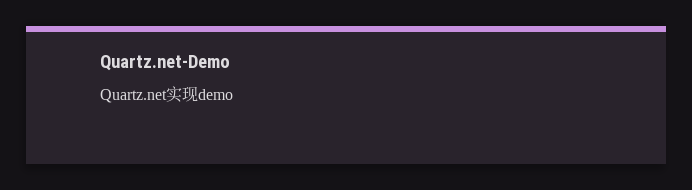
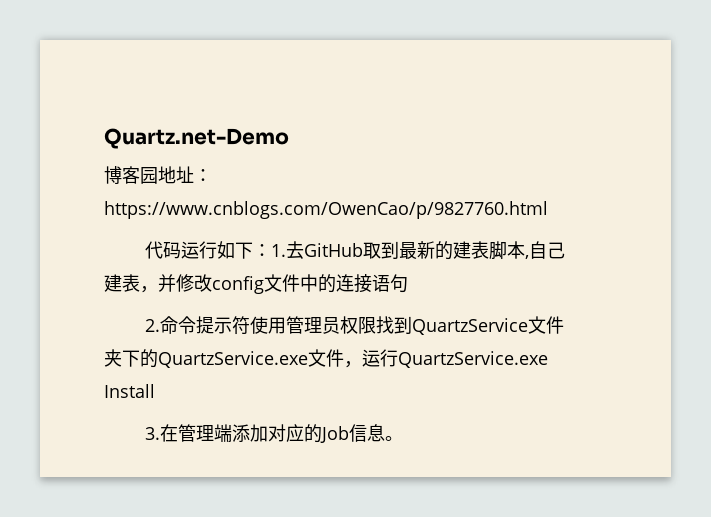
- Quartz.net实现demo
+ 博客园地址：https://www.cnblogs.com/OwenCao/p/9827760.html
+ 代码运行如下：1.去GitHub取到最新的建表脚本,自己建表，并修改config文件中的连接语句
+ 2.命令提示符使用管理员权限找到QuartzService文件夹下的QuartzService.exe文件，运行QuartzService.exe Install
+ 3.在管理端添加对应的Job信息。

